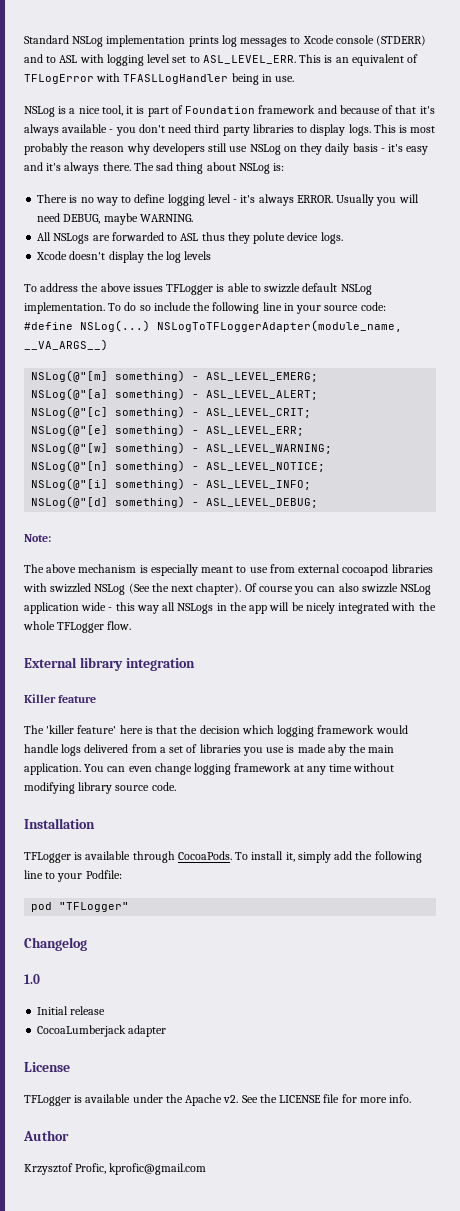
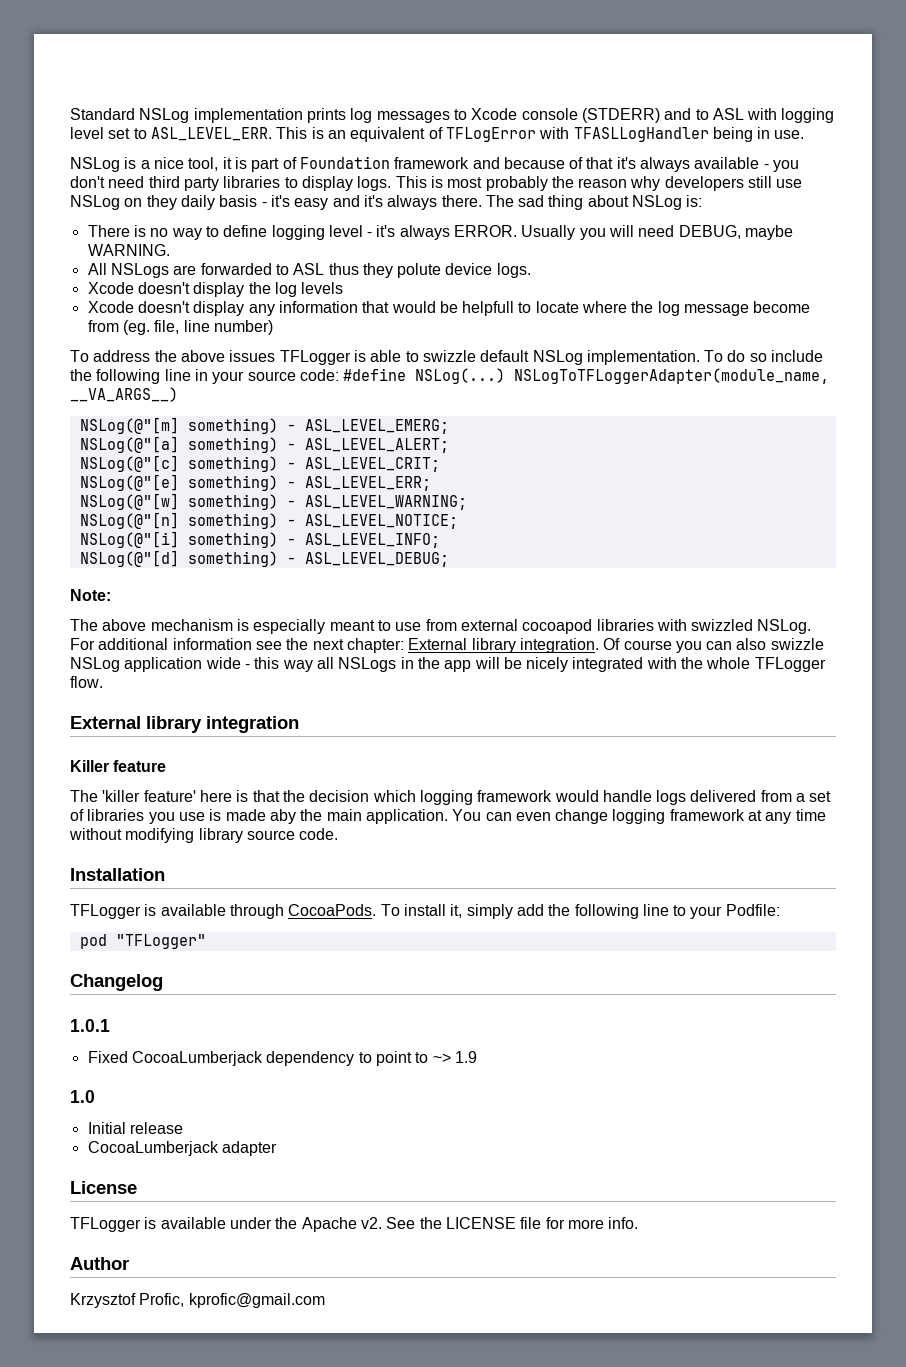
+ Xcode doesn't display any information that would be helpfull to locate where the log message become from (eg. file, line number)
- The above mechanism is especially meant to use from external cocoapod libraries with swizzled NSLog (See the next chapter).
+ The above mechanism is especially meant to use from external cocoapod libraries with swizzled NSLog. For additional information see the next chapter: External library integration.
+ 1.0.1
+ Fixed CocoaLumberjack dependency to point to ~> 1.9

